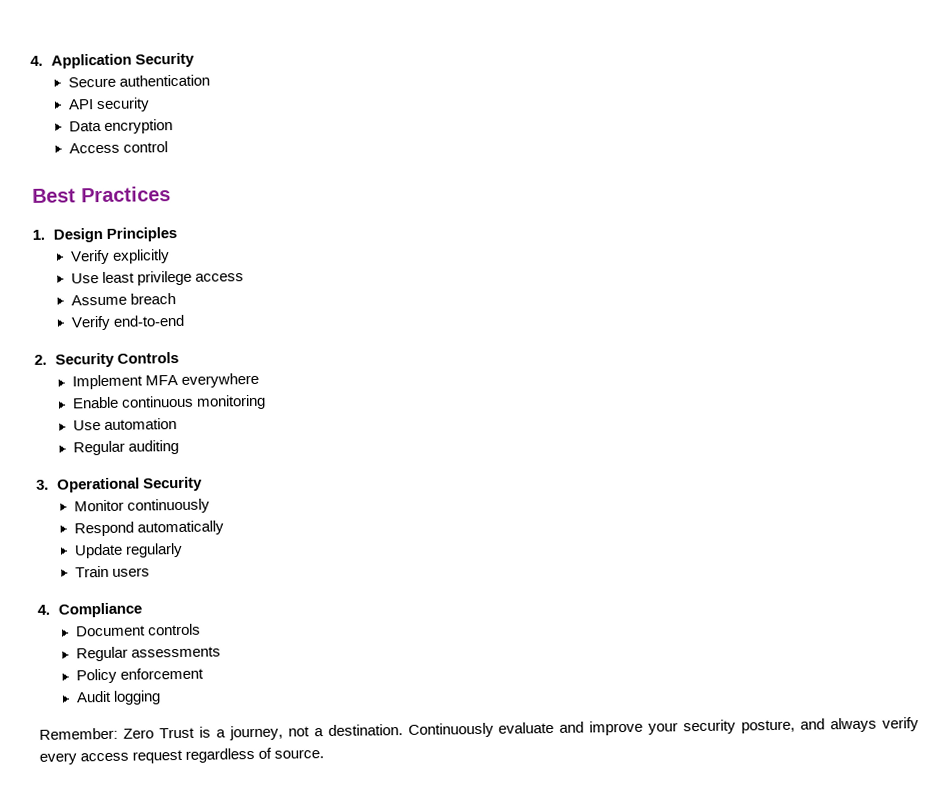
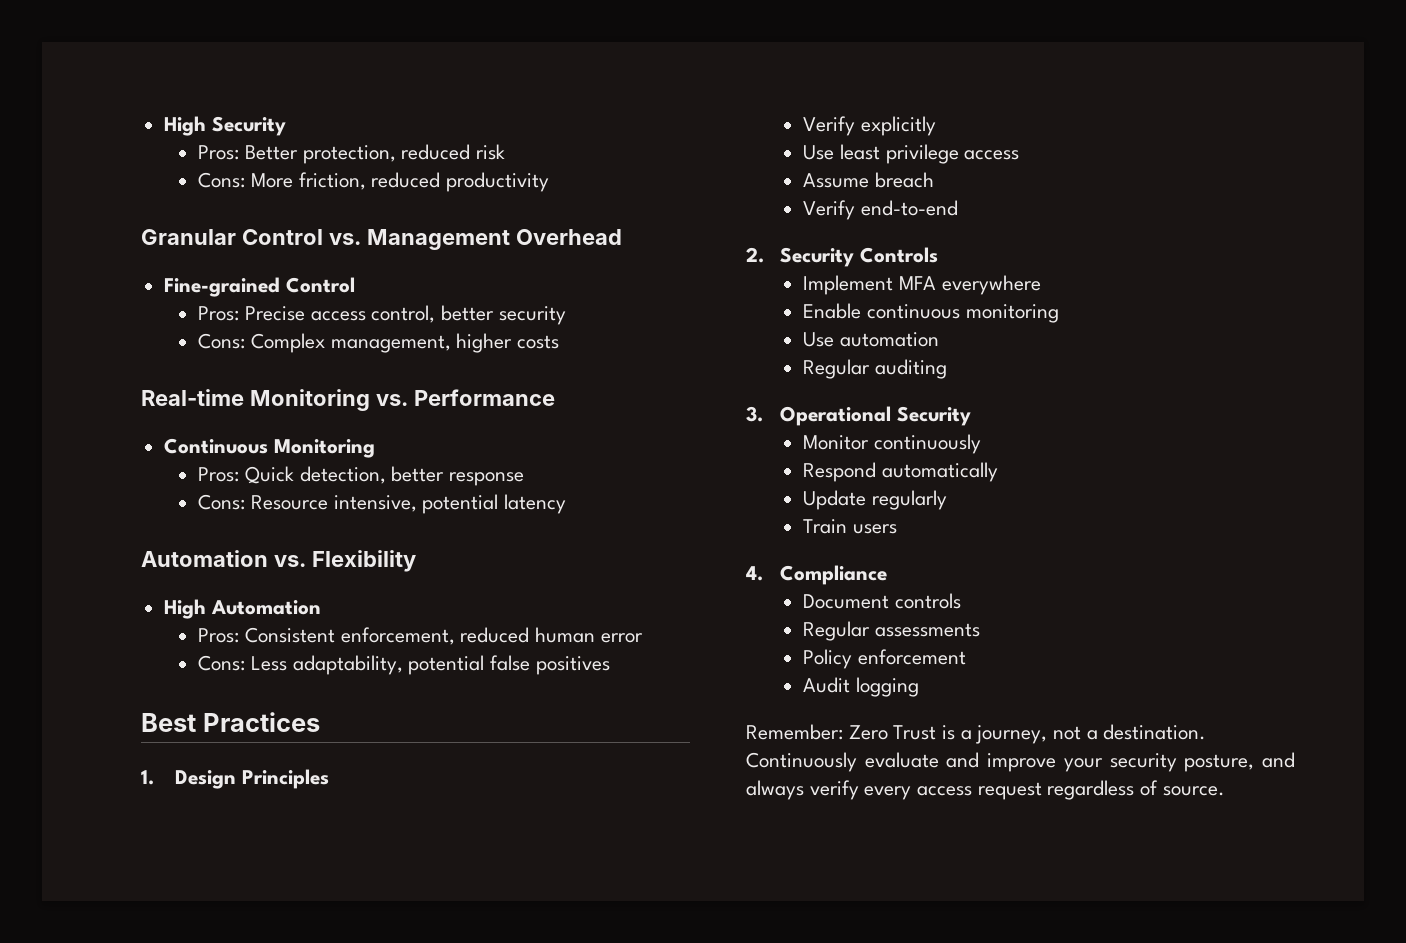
- 4. Application Security
- Secure authentication
- API security
- Data encryption
- Access control
+ High Security
+ Pros: Better protection, reduced risk
+ Cons: More friction, reduced productivity
+ Granular Control vs. Management Overhead
+ Fine-grained Control
+ Pros: Precise access control, better security
+ Cons: Complex management, higher costs
+ Real-time Monitoring vs. Performance
+ Continuous Monitoring
+ Pros: Quick detection, better response
+ Cons: Resource intensive, potential latency
+ Automation vs. Flexibility
+ High Automation
+ Pros: Consistent enforcement, reduced human error
+ Cons: Less adaptability, potential false positives

